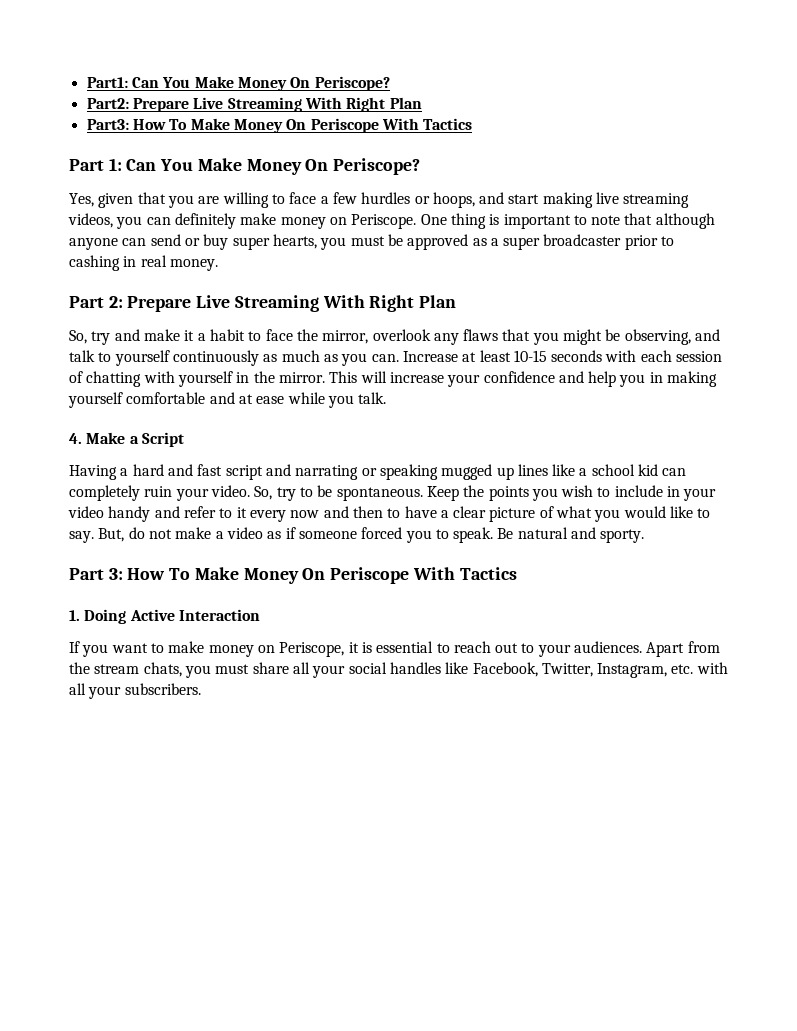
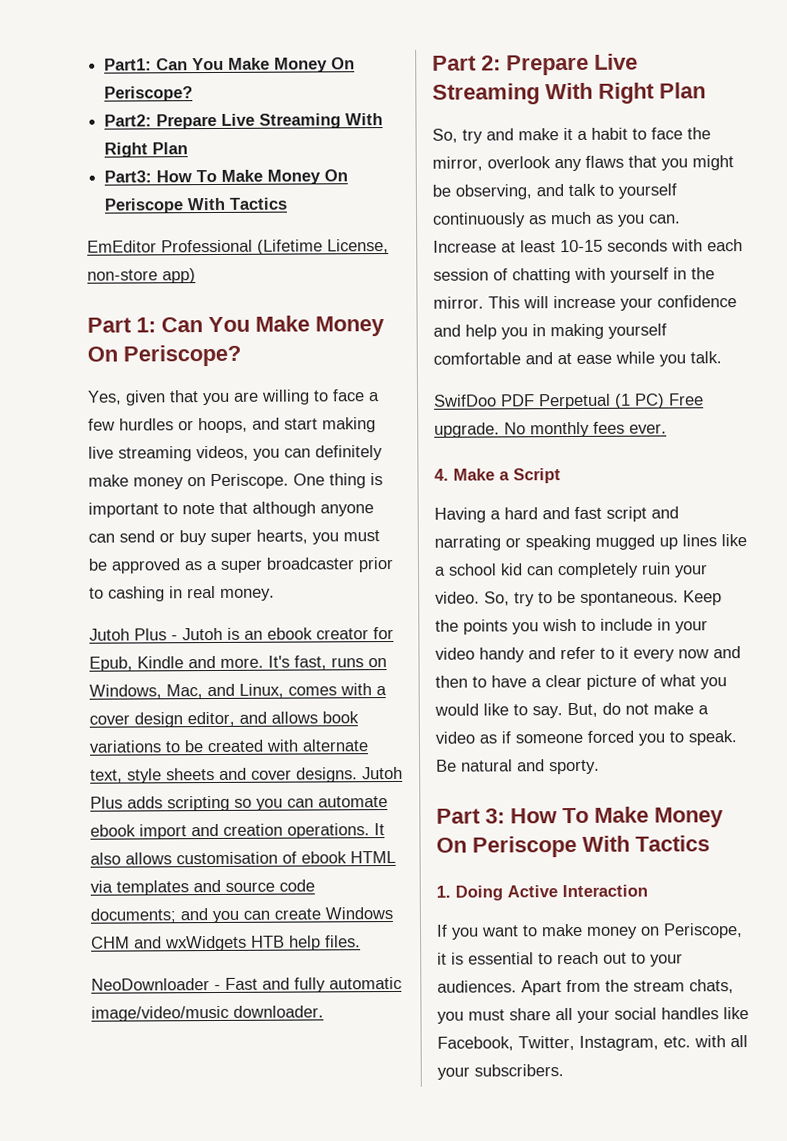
+ EmEditor Professional (Lifetime License, non-store app)
+ Jutoh Plus - Jutoh is an ebook creator for Epub, Kindle and more. It's fast, runs on Windows, Mac, and Linux, comes with a cover design editor, and allows book variations to be created with alternate text, style sheets and cover designs. Jutoh Plus adds scripting so you can automate ebook import and creation operations. It also allows customisation of ebook HTML via templates and source code documents; and you can create Windows CHM and wxWidgets HTB help files.
+ NeoDownloader - Fast and fully automatic image/video/music downloader.
+ SwifDoo PDF Perpetual (1 PC) Free upgrade. No monthly fees ever.

